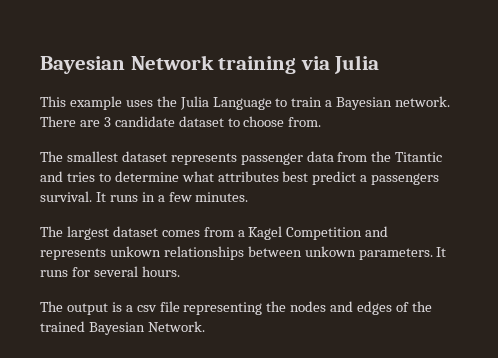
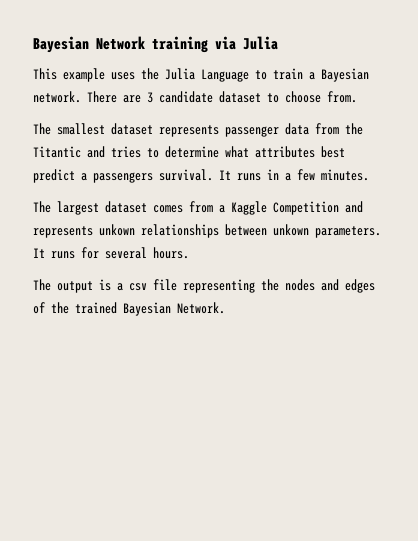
- The largest dataset comes from a Kagel Competition and represents unkown relationships between unkown parameters.
+ The largest dataset comes from a Kaggle Competition and represents unkown relationships between unkown parameters.

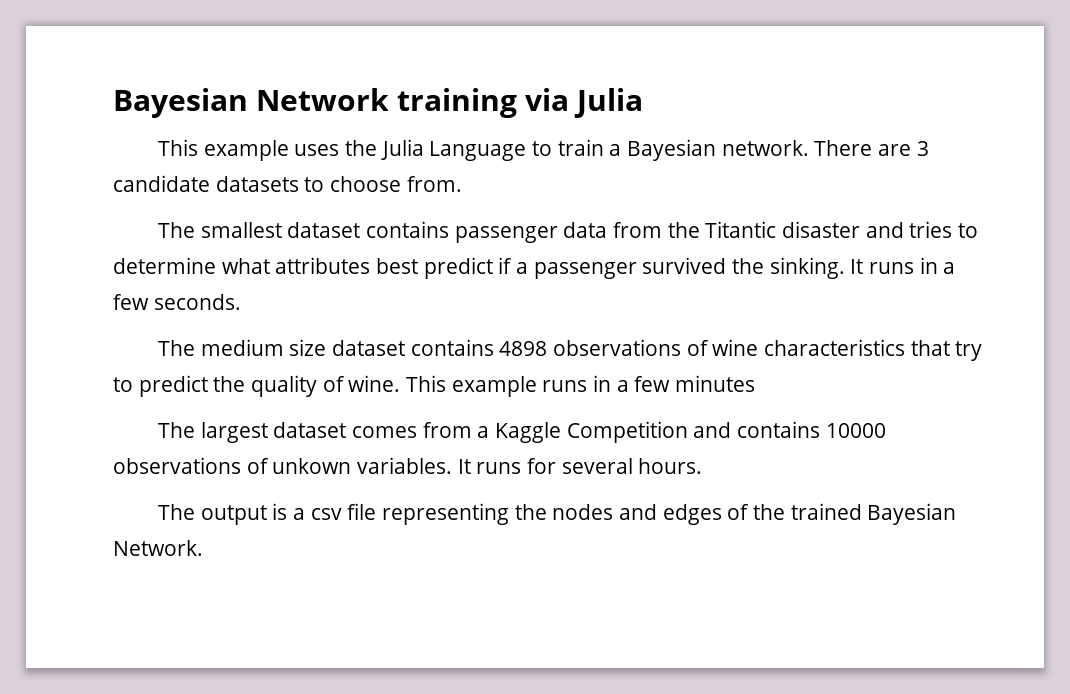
- There are 3 candidate dataset to choose from.
+ There are 3 candidate datasets to choose from.
- The smallest dataset represents passenger data from the Titantic and tries to determine what attributes best predict a passengers survival.
+ The smallest dataset contains passenger data from the Titantic disaster and tries to determine what attributes best predict if a passenger survived the sinking.
- It runs in a few minutes.
+ It runs in a few seconds.
+ The medium size dataset contains 4898 observations of wine characteristics that try to predict the quality of wine. This example runs in a few minutes
- The largest dataset comes from a Kaggle Competition and represents unkown relationships between unkown parameters.
+ The largest dataset comes from a Kaggle Competition and contains 10000 observations of unkown variables.

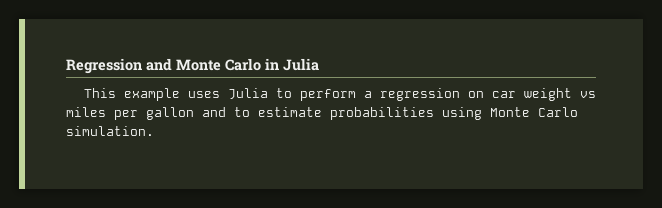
- Bayesian Network training via Julia
+ Regression and Monte Carlo in Julia
- This example uses the Julia Language to train a Bayesian network. There are 3 candidate datasets to choose from.
- The smallest dataset contains passenger data from the Titantic disaster and tries to determine what attributes best predict if a passenger survived the sinking. It runs in a few seconds.
- The medium size dataset contains 4898 observations of wine characteristics that try to predict the quality of wine. This example runs in a few minutes
- The largest dataset comes from a Kaggle Competition and contains 10000 observations of unkown variables. It runs for several hours.
- The output is a csv file representing the nodes and edges of the trained Bayesian Network.
+ This example uses Julia to perform a regression on car weight vs miles per gallon and to estimate probabilities using Monte Carlo simulation.

